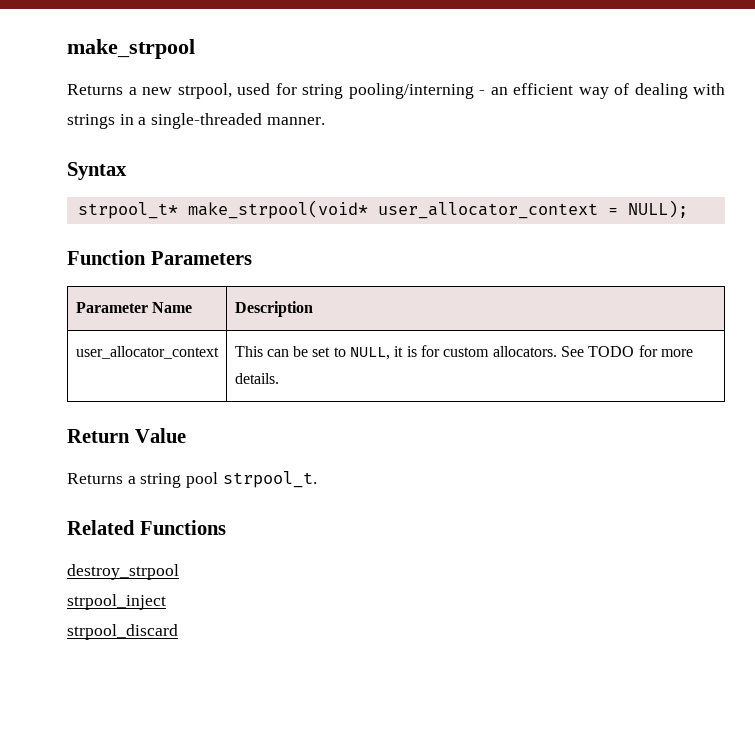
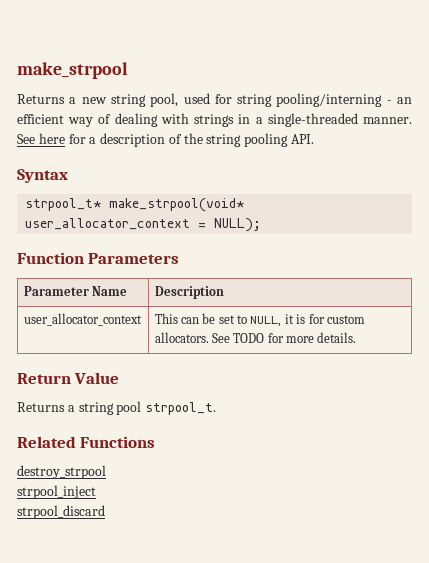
- Returns a new strpool, used for string pooling/interning - an efficient way of dealing with strings in a single-threaded manner.
+ Returns a new string pool, used for string pooling/interning - an efficient way of dealing with strings in a single-threaded manner. See here for a description of the string pooling API.

